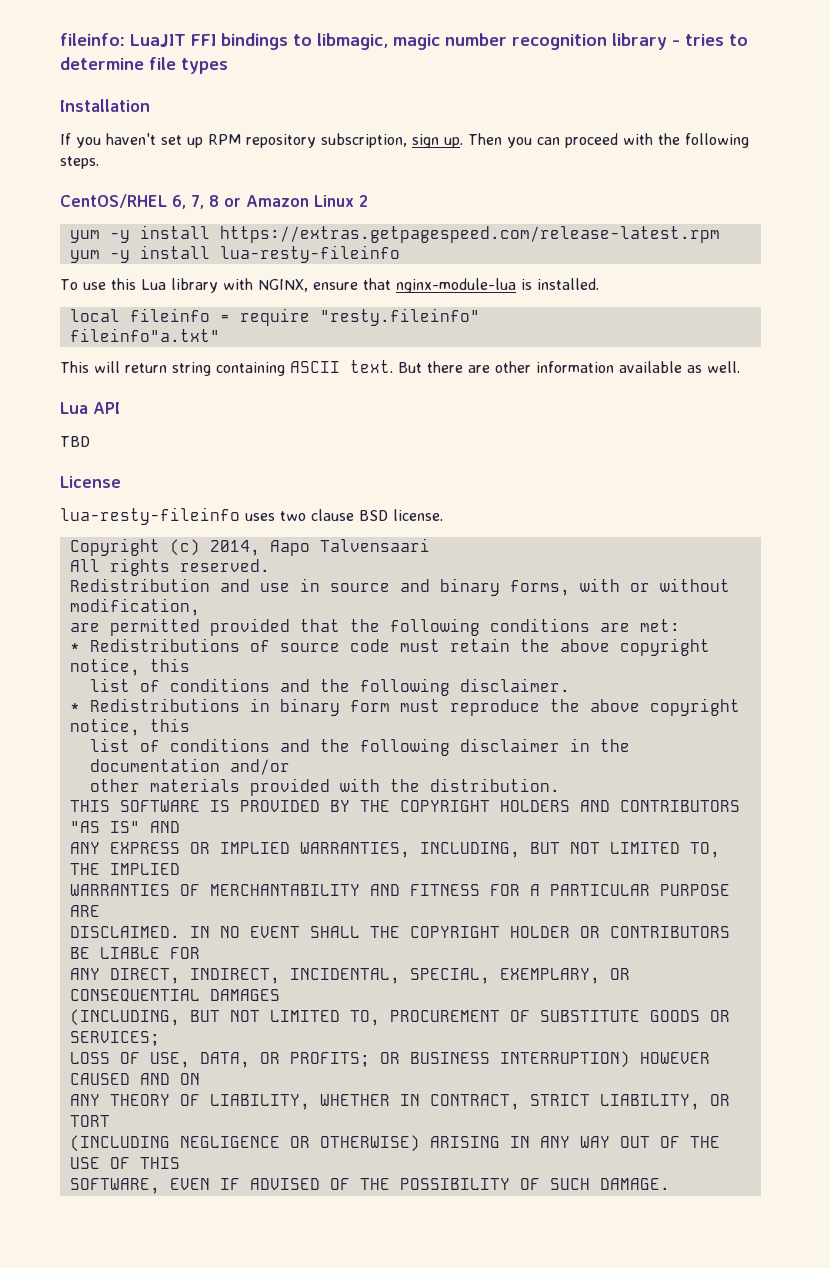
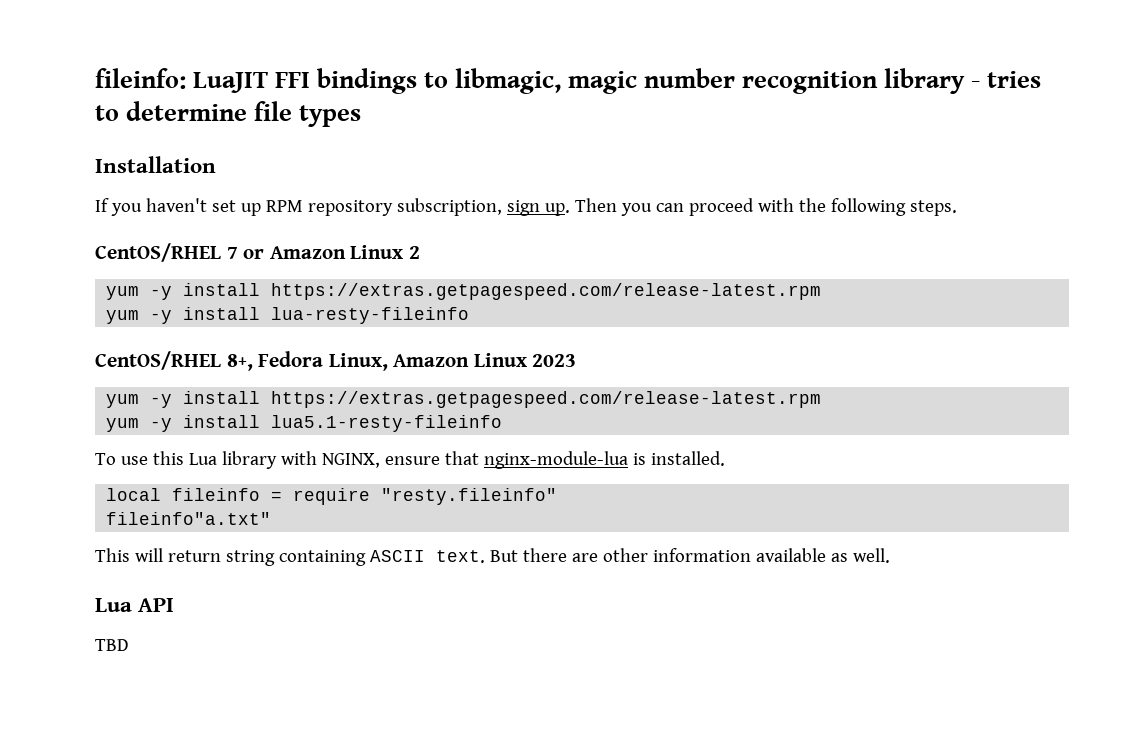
- CentOS/RHEL 6, 7, 8 or Amazon Linux 2
+ CentOS/RHEL 7 or Amazon Linux 2
+ CentOS/RHEL 8+, Fedora Linux, Amazon Linux 2023
+ yum -y install https://extras.getpagespeed.com/release-latest.rpm
+ yum -y install lua5.1-resty-fileinfo
- License
- lua-resty-fileinfo uses two clause BSD license.
- Copyright (c) 2014, Aapo Talvensaari
- All rights reserved.
- Redistribution and use in source and binary forms, with or without modification,
- are permitted provided that the following conditions are met:
- * Redistributions of source code must retain the above copyright notice, this
- list of conditions and the following disclaimer.
- * Redistributions in binary form must reproduce the above copyright notice, this
- list of conditions and the following disclaimer in the documentation and/or
- other materials provided with the distribution.
- THIS SOFTWARE IS PROVIDED BY THE COPYRIGHT HOLDERS AND CONTRIBUTORS "AS IS" AND
- ANY EXPRESS OR IMPLIED WARRANTIES, INCLUDING, BUT NOT LIMITED TO, THE IMPLIED
- WARRANTIES OF MERCHANTABILITY AND FITNESS FOR A PARTICULAR PURPOSE ARE
- DISCLAIMED. IN NO EVENT SHALL THE COPYRIGHT HOLDER OR CONTRIBUTORS BE LIABLE FOR
- ANY DIRECT, INDIRECT, INCIDENTAL, SPECIAL, EXEMPLARY, OR CONSEQUENTIAL DAMAGES
- (INCLUDING, BUT NOT LIMITED TO, PROCUREMENT OF SUBSTITUTE GOODS OR SERVICES;
- LOSS OF USE, DATA, OR PROFITS; OR BUSINESS INTERRUPTION) HOWEVER CAUSED AND ON
- ANY THEORY OF LIABILITY, WHETHER IN CONTRACT, STRICT LIABILITY, OR TORT
- (INCLUDING NEGLIGENCE OR OTHERWISE) ARISING IN ANY WAY OUT OF THE USE OF THIS
- SOFTWARE, EVEN IF ADVISED OF THE POSSIBILITY OF SUCH DAMAGE.

